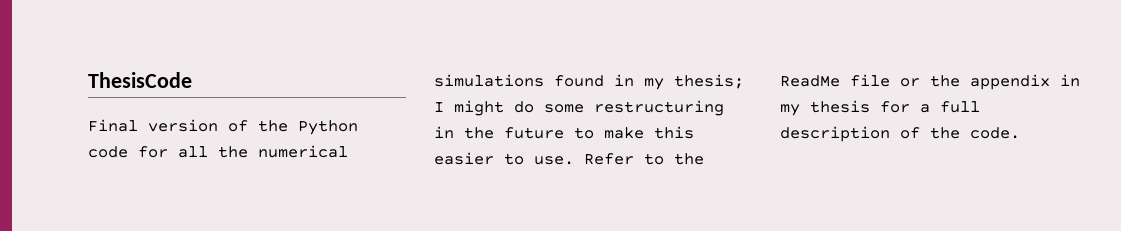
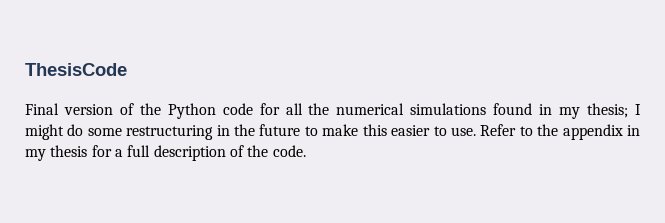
- Refer to the ReadMe file or the appendix in my thesis for a full description of the code.
+ Refer to the appendix in my thesis for a full description of the code.

